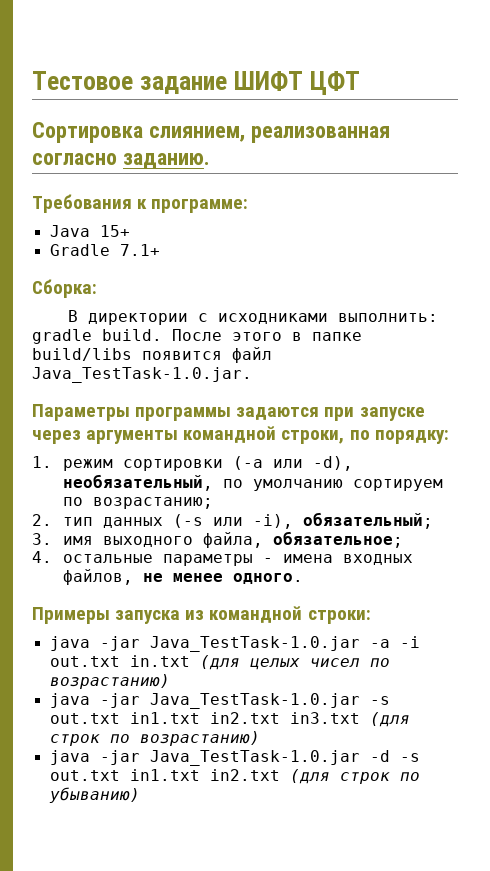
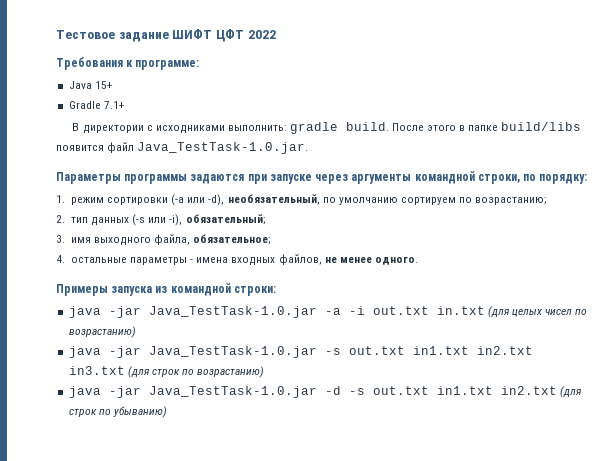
- Тестовое задание ШИФТ ЦФТ
- Сортировка слиянием, реализованная согласно заданию.
+ Тестовое задание ШИФТ ЦФТ 2022
- Сборка:

